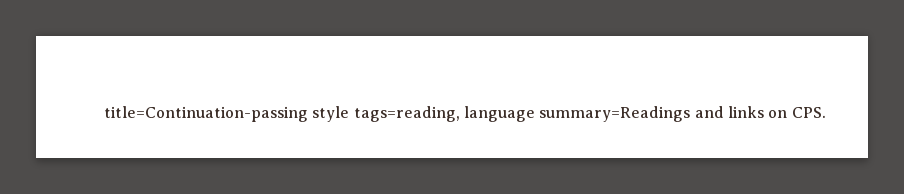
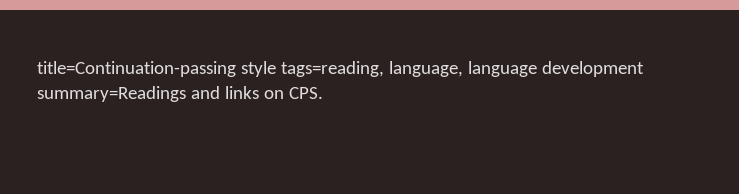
- title=Continuation-passing style tags=reading, language summary=Readings and links on CPS.
+ title=Continuation-passing style tags=reading, language, language development summary=Readings and links on CPS.

